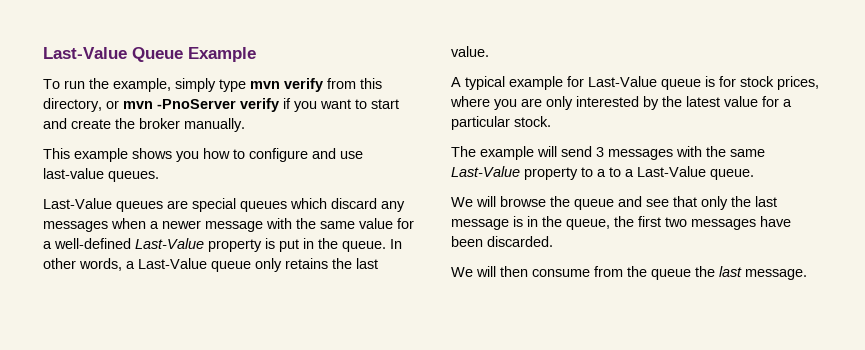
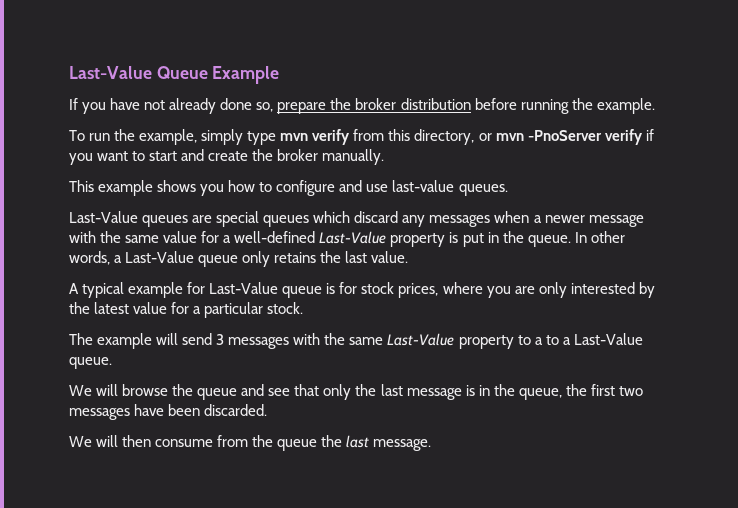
+ If you have not already done so, prepare the broker distribution before running the example.

